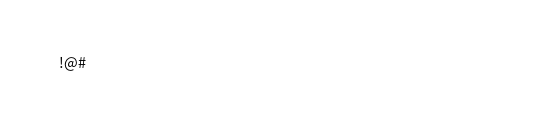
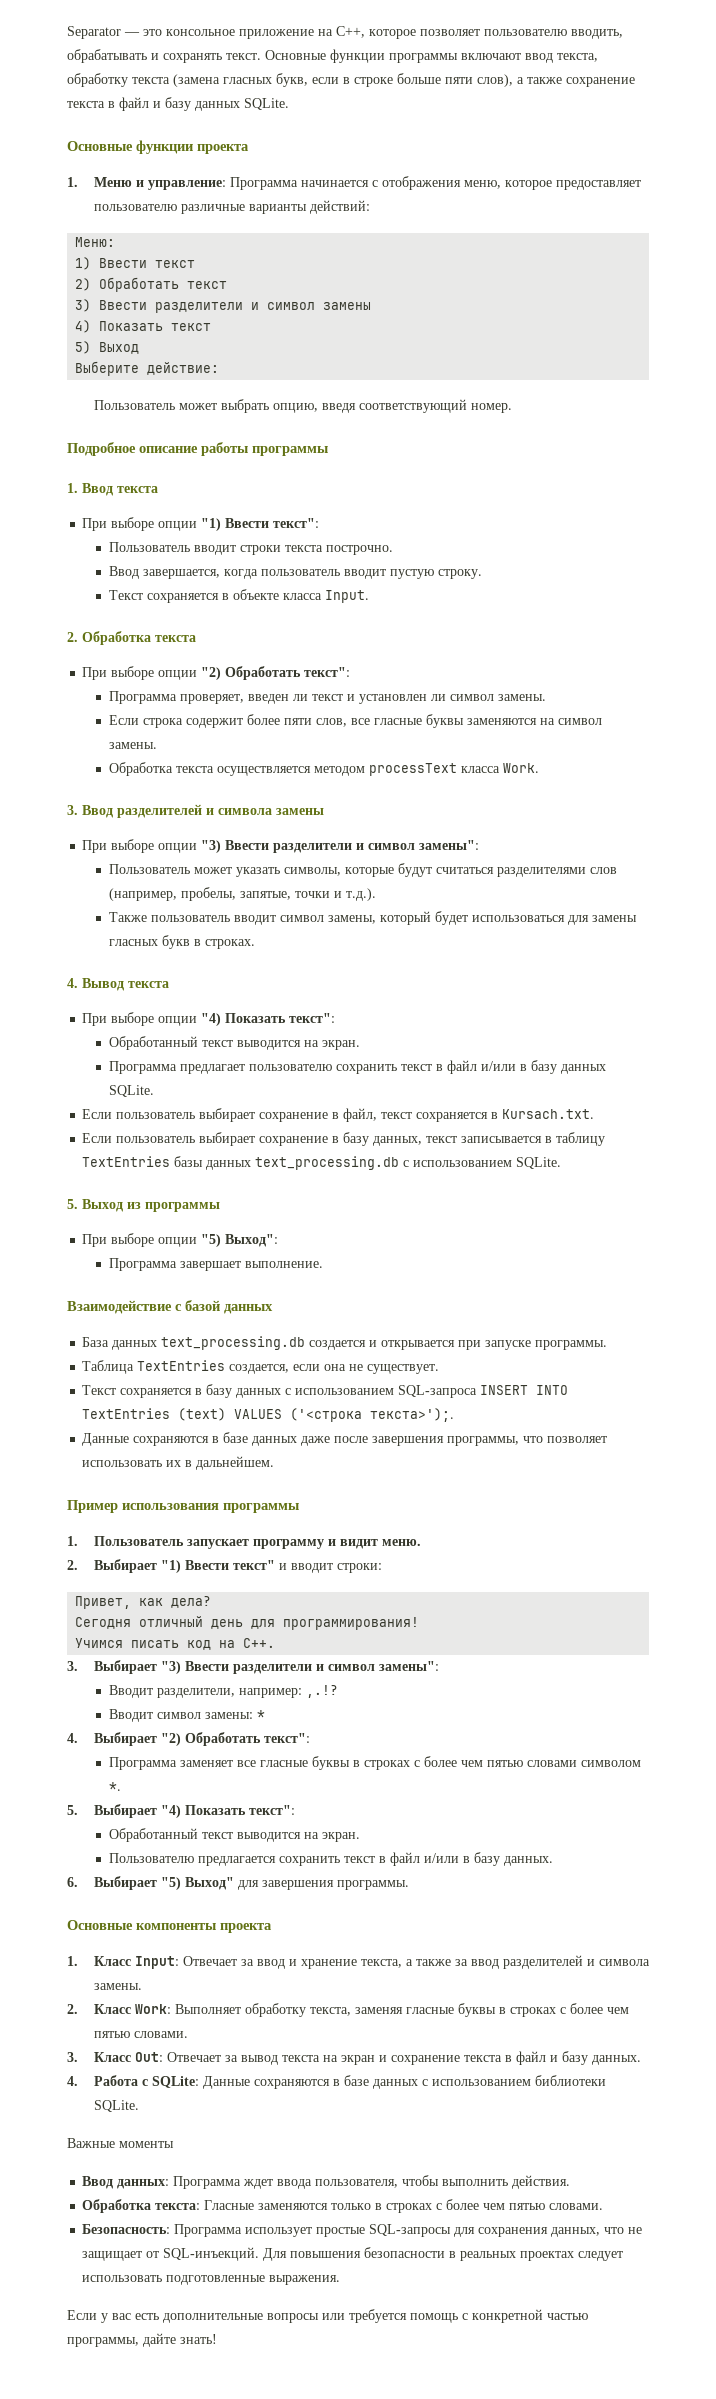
- !@#
+ Separator — это консольное приложение на C++, которое позволяет пользователю вводить, обрабатывать и сохранять текст. Основные функции программы включают ввод текста, обработку текста (замена гласных букв, если в строке больше пяти слов), а также сохранение текста в файл и базу данных SQLite.
+ Основные функции проекта
+ 1. Меню и управление: Программа начинается с отображения меню, которое предоставляет пользователю различные варианты действий:
+ Меню:
+ 1) Ввести текст
+ 2) Обработать текст
+ 3) Ввести разделители и символ замены
+ 4) Показать текст
+ 5) Выход
+ Выберите действие:
+ Пользователь может выбрать опцию, введя соответствующий номер.
+ Подробное описание работы программы
+ 1. Ввод текста
+ При выборе опции "1) Ввести текст":
+ Пользователь вводит строки текста построчно.
+ Ввод завершается, когда пользователь вводит пустую строку.
+ Текст сохраняется в объекте класса Input.
+ 2. Обработка текста
+ При выборе опции "2) Обработать текст":
+ Программа проверяет, введен ли текст и установлен ли символ замены.
+ Если строка содержит более пяти слов, все гласные буквы заменяются на символ замены.
+ Обработка текста осуществляется методом processText класса Work.
+ 3. Ввод разделителей и символа замены
+ При выборе опции "3) Ввести разделители и символ замены":
+ Пользователь может указать символы, которые будут считаться разделителями слов (например, пробелы, запятые, точки и т.д.).
+ Также пользователь вводит символ замены, который будет использоваться для замены гласных букв в строках.
+ 4. Вывод текста
+ При выборе опции "4) Показать текст":
+ Обработанный текст выводится на экран.
+ Программа предлагает пользователю сохранить текст в файл и/или в базу данных SQLite.
+ Если пользователь выбирает сохранение в файл, текст сохраняется в Kursach.txt.
+ Если пользователь выбирает сохранение в базу данных, текст записывается в таблицу TextEntries базы данных text_processing.db с использованием SQLite.
+ 5. Выход из программы
+ При выборе опции "5) Выход":
+ Программа завершает выполнение.
+ Взаимодействие с базой данных
+ База данных text_processing.db создается и открывается при запуске программы.
+ Таблица TextEntries создается, если она не существует.
+ Текст сохраняется в базу данных с использованием SQL-запроса INSERT INTO TextEntries (text) VALUES ('<строка текста>');.
+ Данные сохраняются в базе данных даже после завершения программы, что позволяет использовать их в дальнейшем.
+ Пример использования программы
+ 1. Пользователь запускает программу и видит меню.
+ 2. Выбирает "1) Ввести текст" и вводит строки:
+ Привет, как дела?
+ Сегодня отличный день для программирования!
+ Учимся писать код на C++.
+ 3. Выбирает "3) Ввести разделители и символ замены":
+ Вводит разделители, например: ,.!?
+ Вводит символ замены: *
+ 4. Выбирает "2) Обработать текст":
+ Программа заменяет все гласные буквы в строках с более чем пятью словами символом *.
+ 5. Выбирает "4) Показать текст":
+ Обработанный текст выводится на экран.
+ Пользователю предлагается сохранить текст в файл и/или в базу данных.
+ 6. Выбирает "5) Выход" для завершения программы.
+ Основные компоненты проекта
+ 1. Класс Input: Отвечает за ввод и хранение текста, а также за ввод разделителей и символа замены.
+ 2. Класс Work: Выполняет обработку текста, заменяя гласные буквы в строках с более чем пятью словами.
+ 3. Класс Out: Отвечает за вывод текста на экран и сохранение текста в файл и базу данных.
+ 4. Работа с SQLite: Данные сохраняются в базе данных с использованием библиотеки SQLite.
+ Важные моменты
+ Ввод данных: Программа ждет ввода пользователя, чтобы выполнить действия.
+ Обработка текста: Гласные заменяются только в строках с более чем пятью словами.
+ Безопасность: Программа использует простые SQL-запросы для сохранения данных, что не защищает от SQL-инъекций. Для повышения безопасности в реальных проектах следует использовать подготовленные выражения.
+ Если у вас есть дополнительные вопросы или требуется помощь с конкретной частью программы, дайте знать!

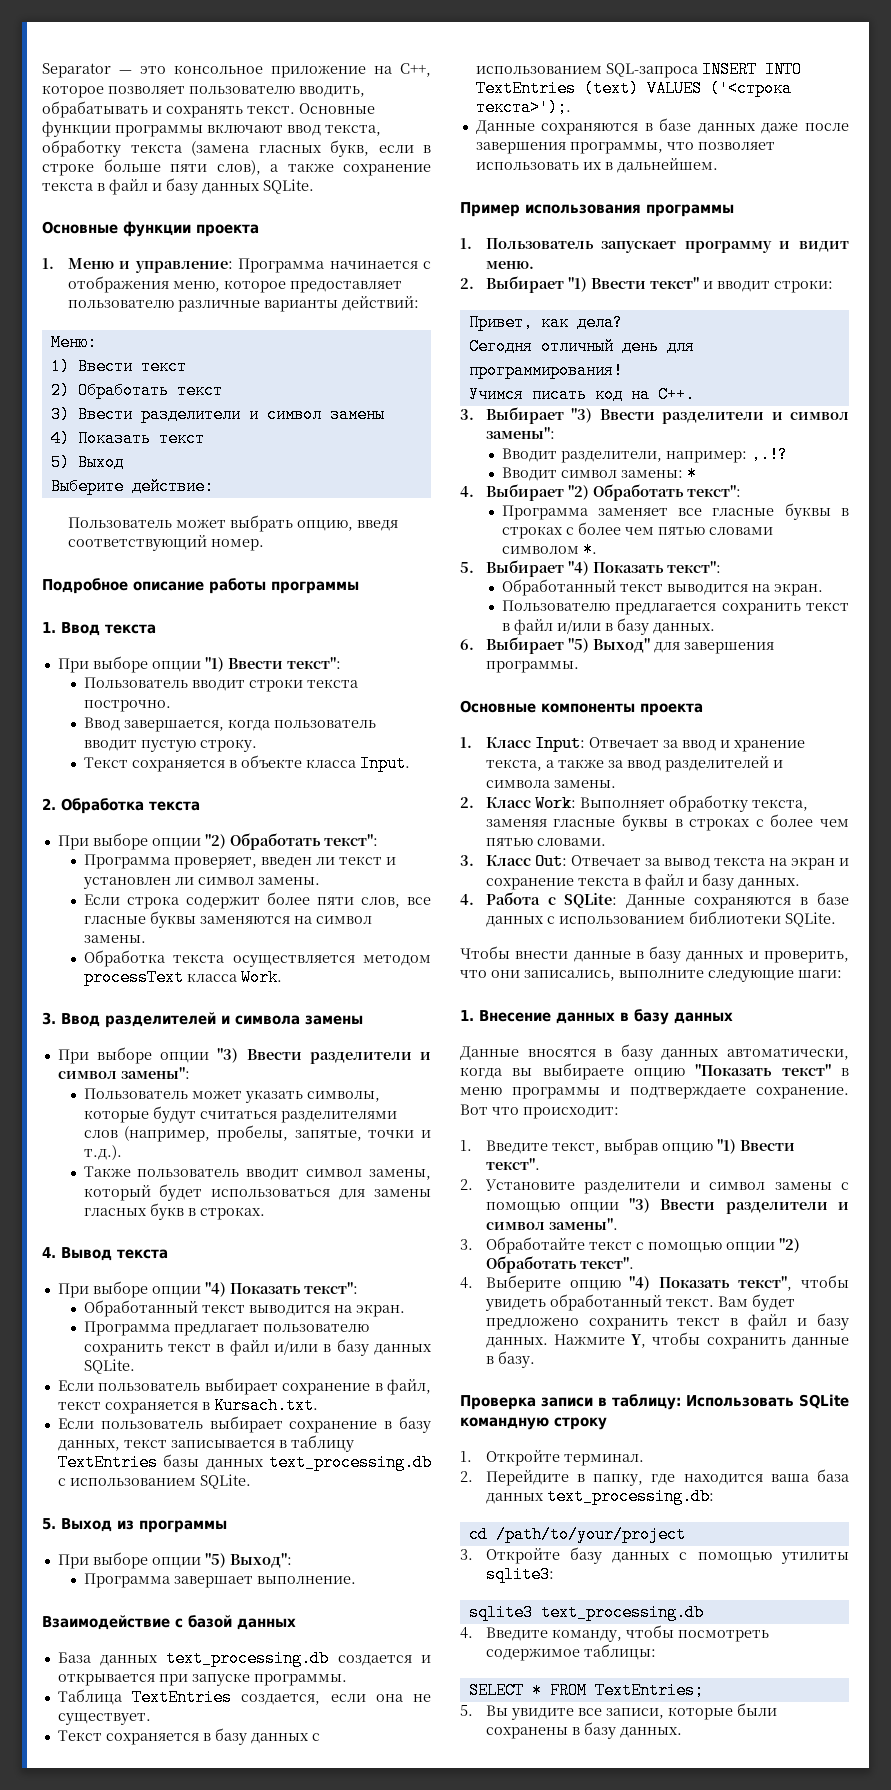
- Важные моменты
- Ввод данных: Программа ждет ввода пользователя, чтобы выполнить действия.
- Обработка текста: Гласные заменяются только в строках с более чем пятью словами.
- Безопасность: Программа использует простые SQL-запросы для сохранения данных, что не защищает от SQL-инъекций. Для повышения безопасности в реальных проектах следует использовать подготовленные выражения.
- Если у вас есть дополнительные вопросы или требуется помощь с конкретной частью программы, дайте знать!
+ Чтобы внести данные в базу данных и проверить, что они записались, выполните следующие шаги:
+ 1. Внесение данных в базу данных
+ Данные вносятся в базу данных автоматически, когда вы выбираете опцию "Показать текст" в меню программы и подтверждаете сохранение. Вот что происходит:
+ 1. Введите текст, выбрав опцию "1) Ввести текст".
+ 2. Установите разделители и символ замены с помощью опции "3) Ввести разделители и символ замены".
+ 3. Обработайте текст с помощью опции "2) Обработать текст".
+ 4. Выберите опцию "4) Показать текст", чтобы увидеть обработанный текст. Вам будет предложено сохранить текст в файл и базу данных. Нажмите Y, чтобы сохранить данные в базу.
+ Проверка записи в таблицу: Использовать SQLite командную строку
+ 1. Откройте терминал.
+ 2. Перейдите в папку, где находится ваша база данных text_processing.db:
+ cd /path/to/your/project
+ 3. Откройте базу данных с помощью утилиты sqlite3:
+ sqlite3 text_processing.db
+ 4. Введите команду, чтобы посмотреть содержимое таблицы:
+ SELECT * FROM TextEntries;
+ 5. Вы увидите все записи, которые были сохранены в базу данных.

